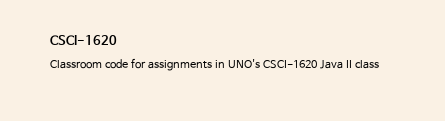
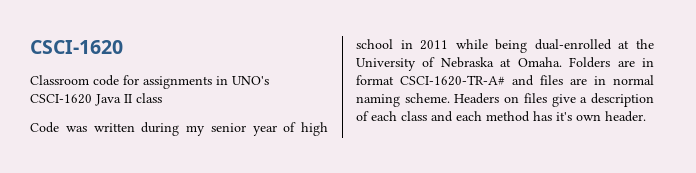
+ Code was written during my senior year of high school in 2011 while being dual-enrolled at the University of Nebraska at Omaha. Folders are in format CSCI-1620-TR-A# and files are in normal naming scheme. Headers on files give a description of each class and each method has it's own header.

